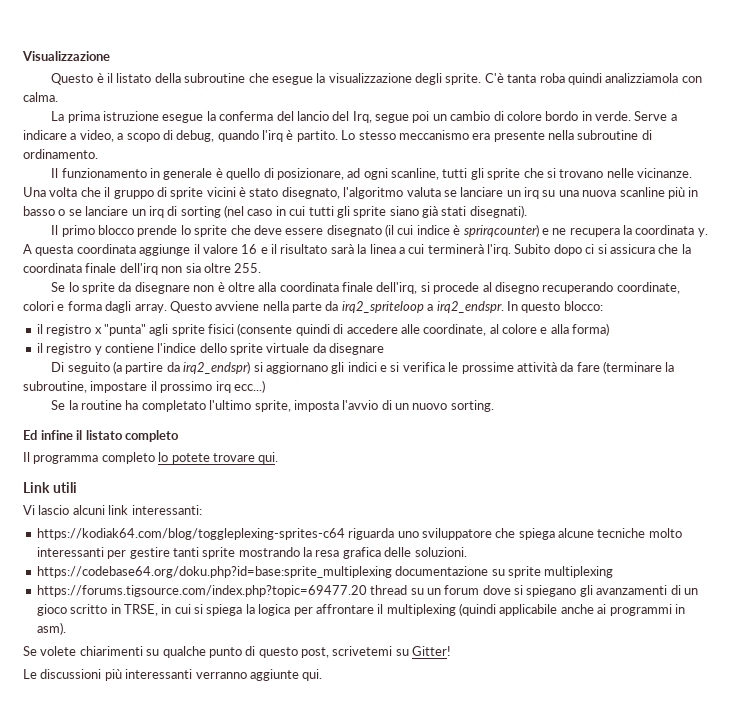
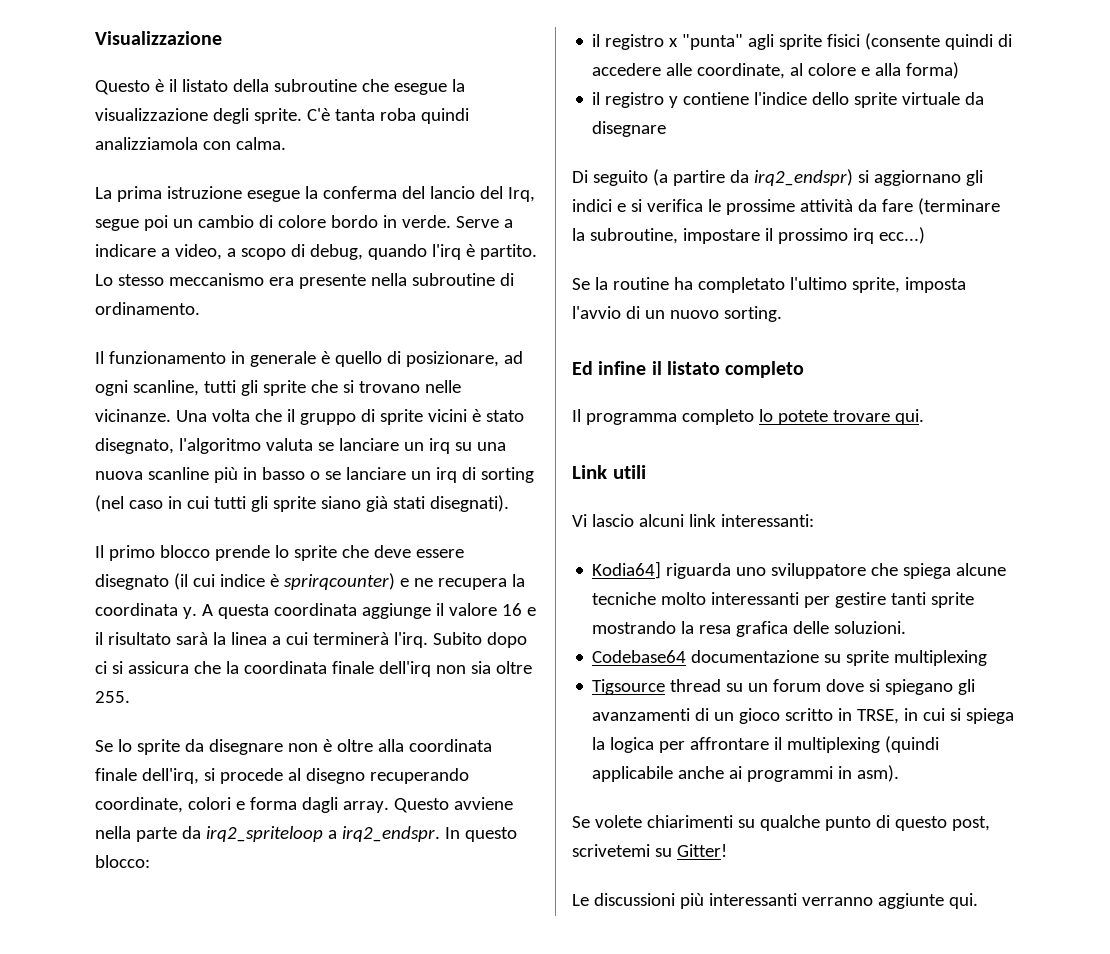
- https://kodiak64.com/blog/toggleplexing-sprites-c64 riguarda uno sviluppatore che spiega alcune tecniche molto interessanti per gestire tanti sprite mostrando la resa grafica delle soluzioni.
+ Kodia64] riguarda uno sviluppatore che spiega alcune tecniche molto interessanti per gestire tanti sprite mostrando la resa grafica delle soluzioni.
- https://codebase64.org/doku.php?id=base:sprite_multiplexing documentazione su sprite multiplexing
+ Codebase64 documentazione su sprite multiplexing
- https://forums.tigsource.com/index.php?topic=69477.20 thread su un forum dove si spiegano gli avanzamenti di un gioco scritto in TRSE, in cui si spiega la logica per affrontare il multiplexing (quindi applicabile anche ai programmi in asm).
+ Tigsource thread su un forum dove si spiegano gli avanzamenti di un gioco scritto in TRSE, in cui si spiega la logica per affrontare il multiplexing (quindi applicabile anche ai programmi in asm).

